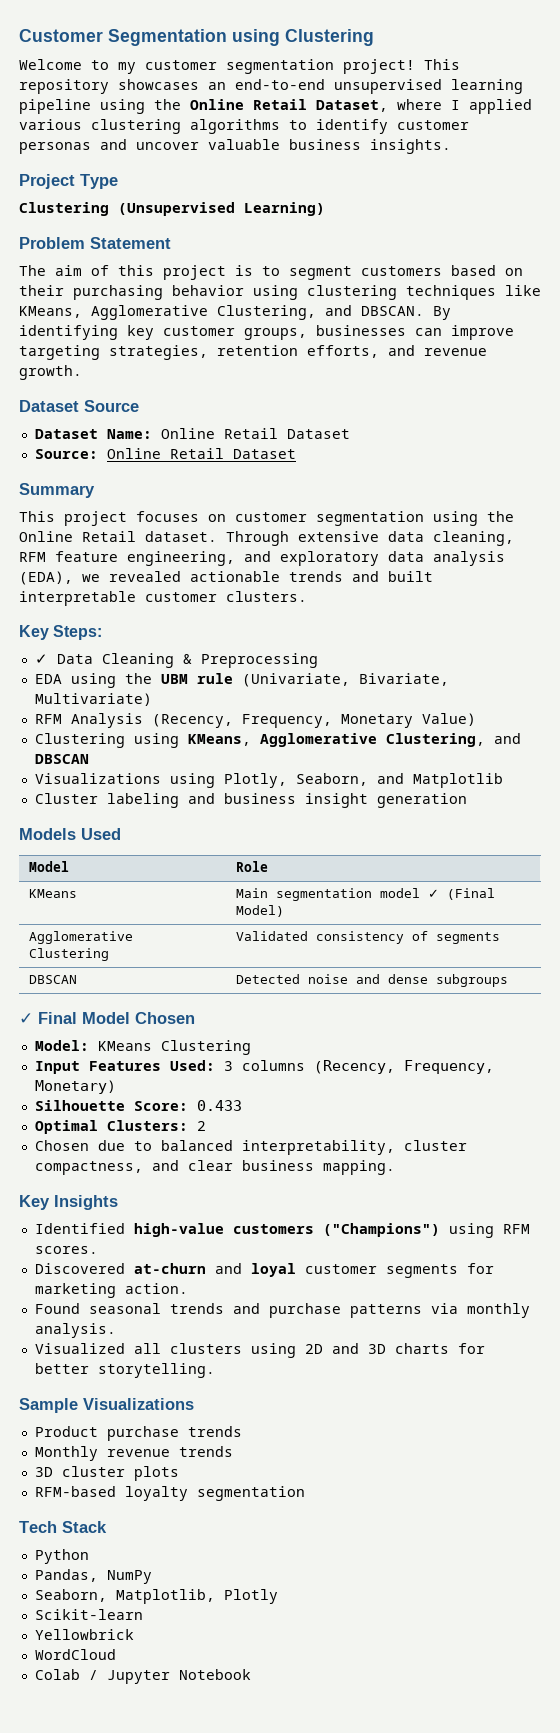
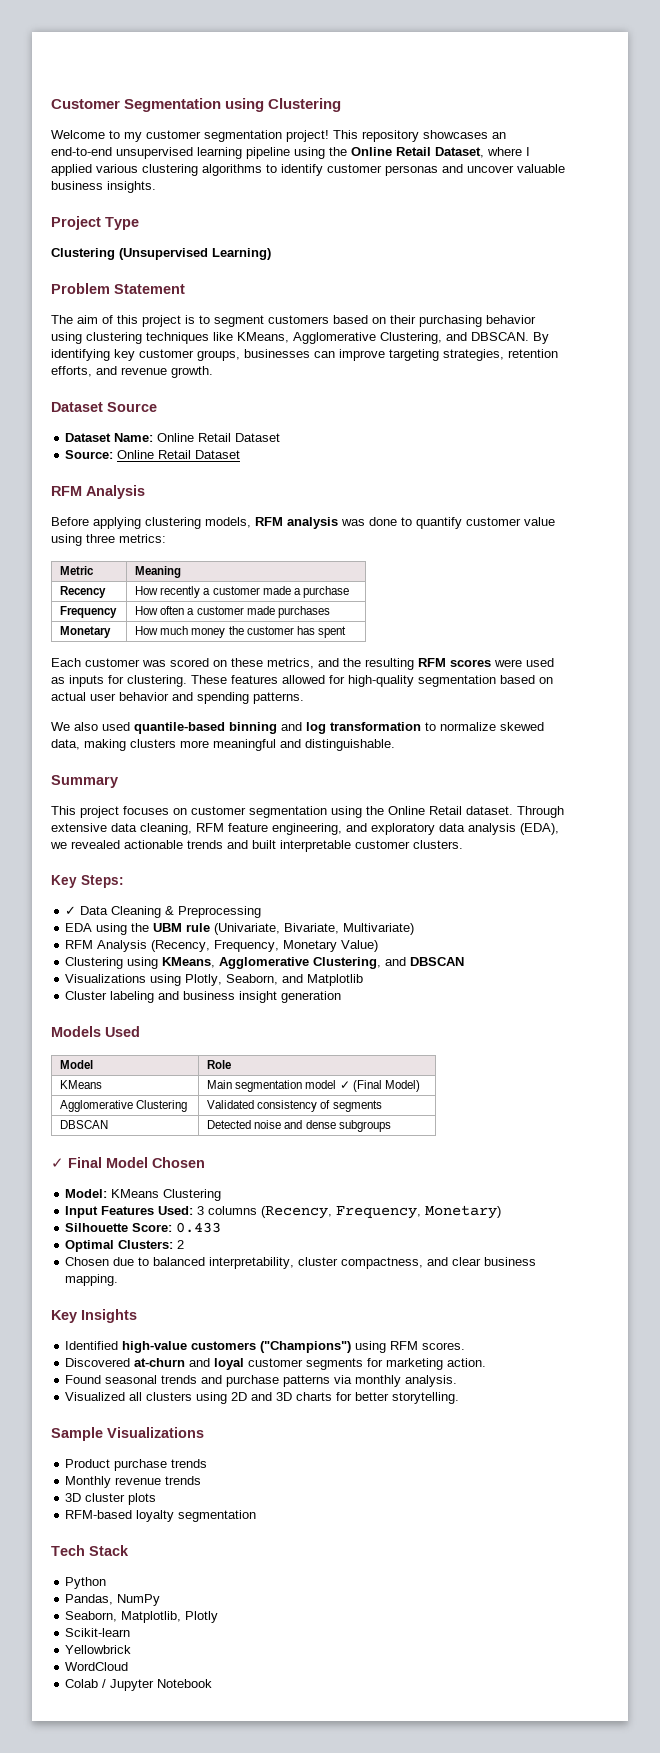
  Source: Online Retail Dataset
+ RFM Analysis
+ Before applying clustering models, RFM analysis was done to quantify customer value using three metrics:
+ Metric | Meaning
+ Recency | How recently a customer made a purchase
+ Frequency | How often a customer made purchases
+ Monetary | How much money the customer has spent
+ Each customer was scored on these metrics, and the resulting RFM scores were used as inputs for clustering. These features allowed for high-quality segmentation based on actual user behavior and spending patterns.
+ We also used quantile-based binning and log transformation to normalize skewed data, making clusters more meaningful and distinguishable.

